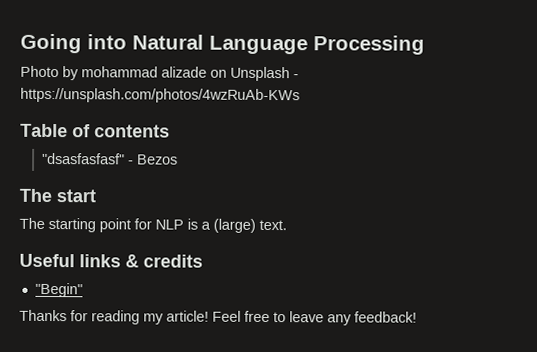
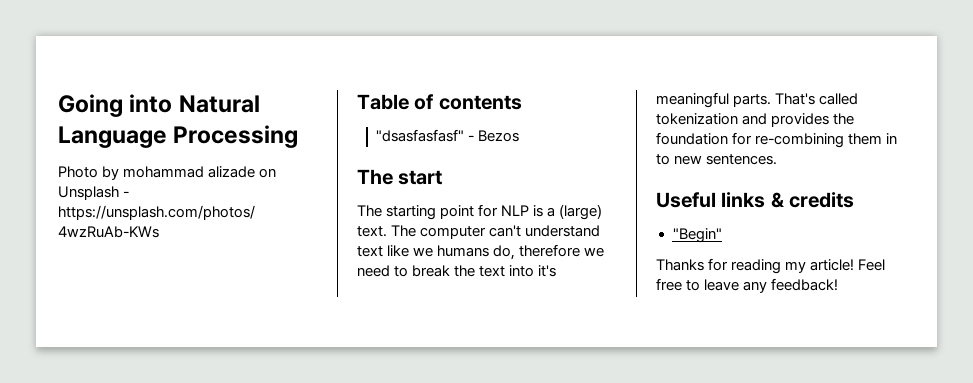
+ The computer can't understand text like we humans do, therefore we need to break the text into it's meaningful parts. That's called tokenization and provides the foundation for re-combining them in to new sentences.

